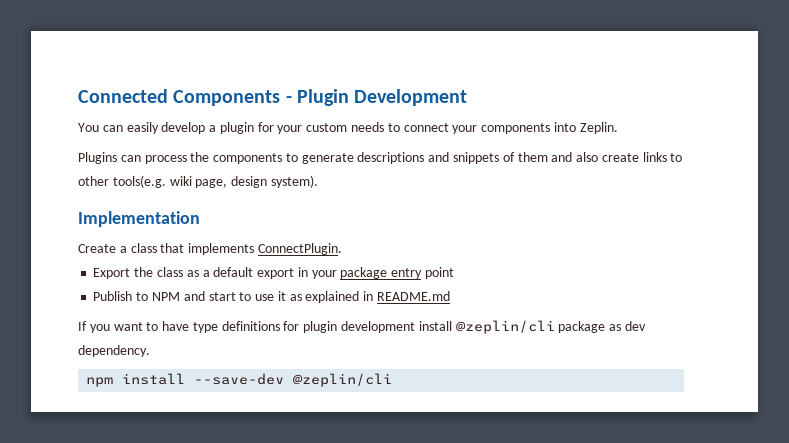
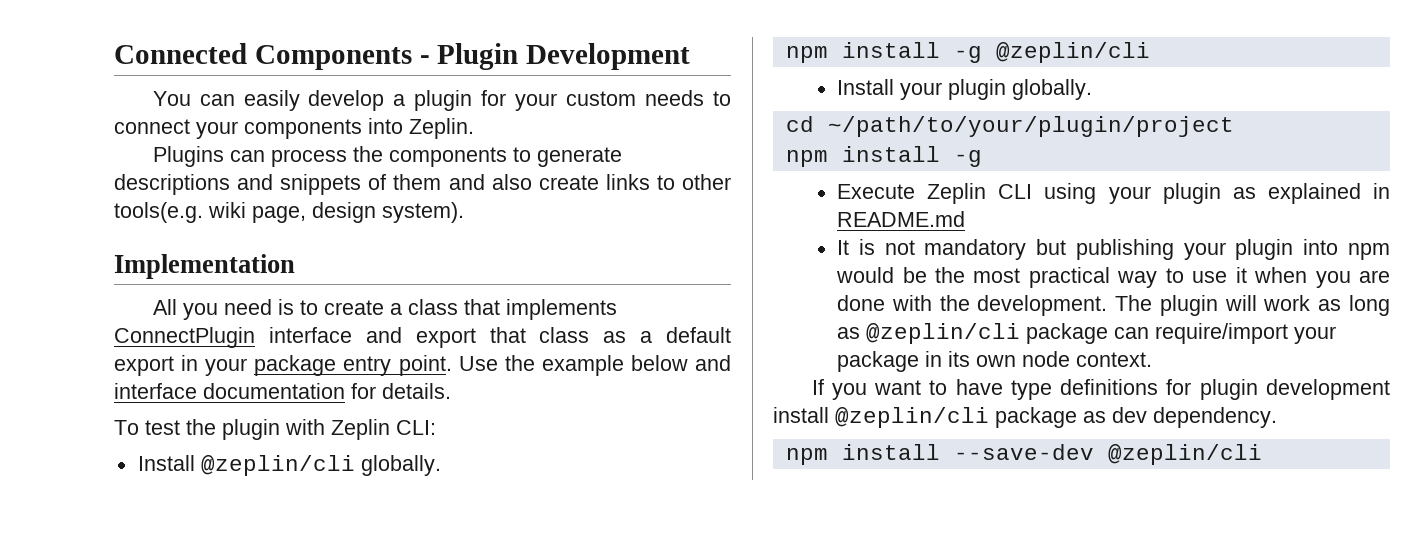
- Create a class that implements ConnectPlugin.
- Export the class as a default export in your package entry point
- Publish to NPM and start to use it as explained in README.md
+ All you need is to create a class that implements ConnectPlugin interface and export that class as a default export in your package entry point. Use the example below and interface documentation for details.
+ To test the plugin with Zeplin CLI:
+ Install @zeplin/cli globally.
+ npm install -g @zeplin/cli
+ Install your plugin globally.
+ cd ~/path/to/your/plugin/project
+ npm install -g
+ Execute Zeplin CLI using your plugin as explained in README.md
+ It is not mandatory but publishing your plugin into npm would be the most practical way to use it when you are done with the development. The plugin will work as long as @zeplin/cli package can require/import your package in its own node context.

